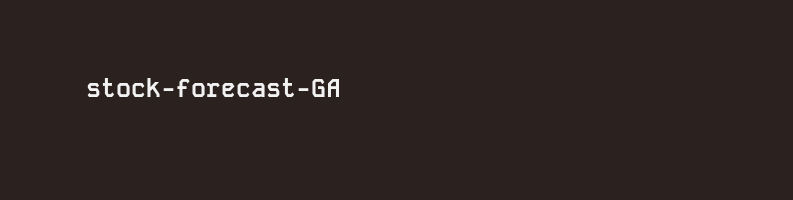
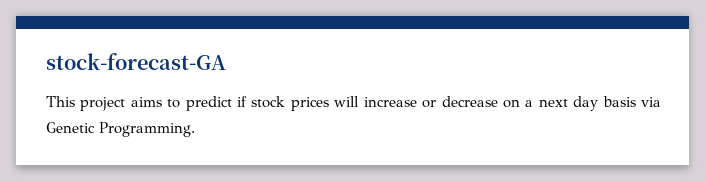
+ This project aims to predict if stock prices will increase or decrease on a next day basis via Genetic Programming.

